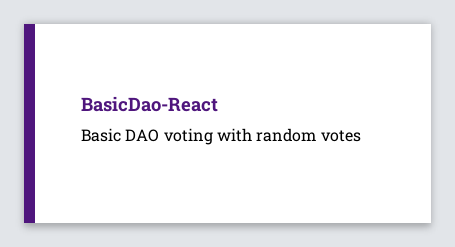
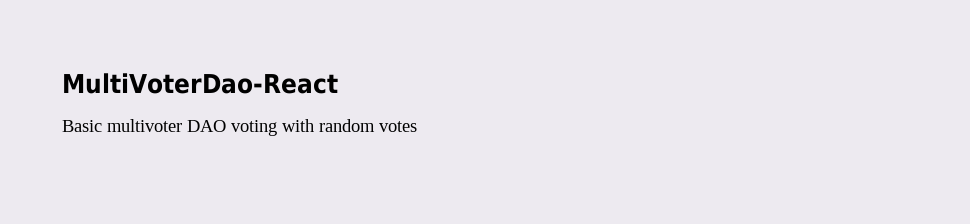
- BasicDao-React
+ MultiVoterDao-React
- Basic DAO voting with random votes
+ Basic multivoter DAO voting with random votes

